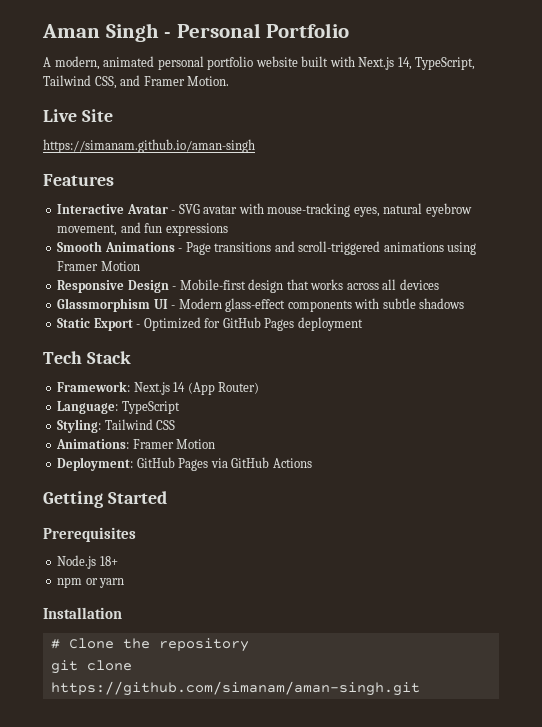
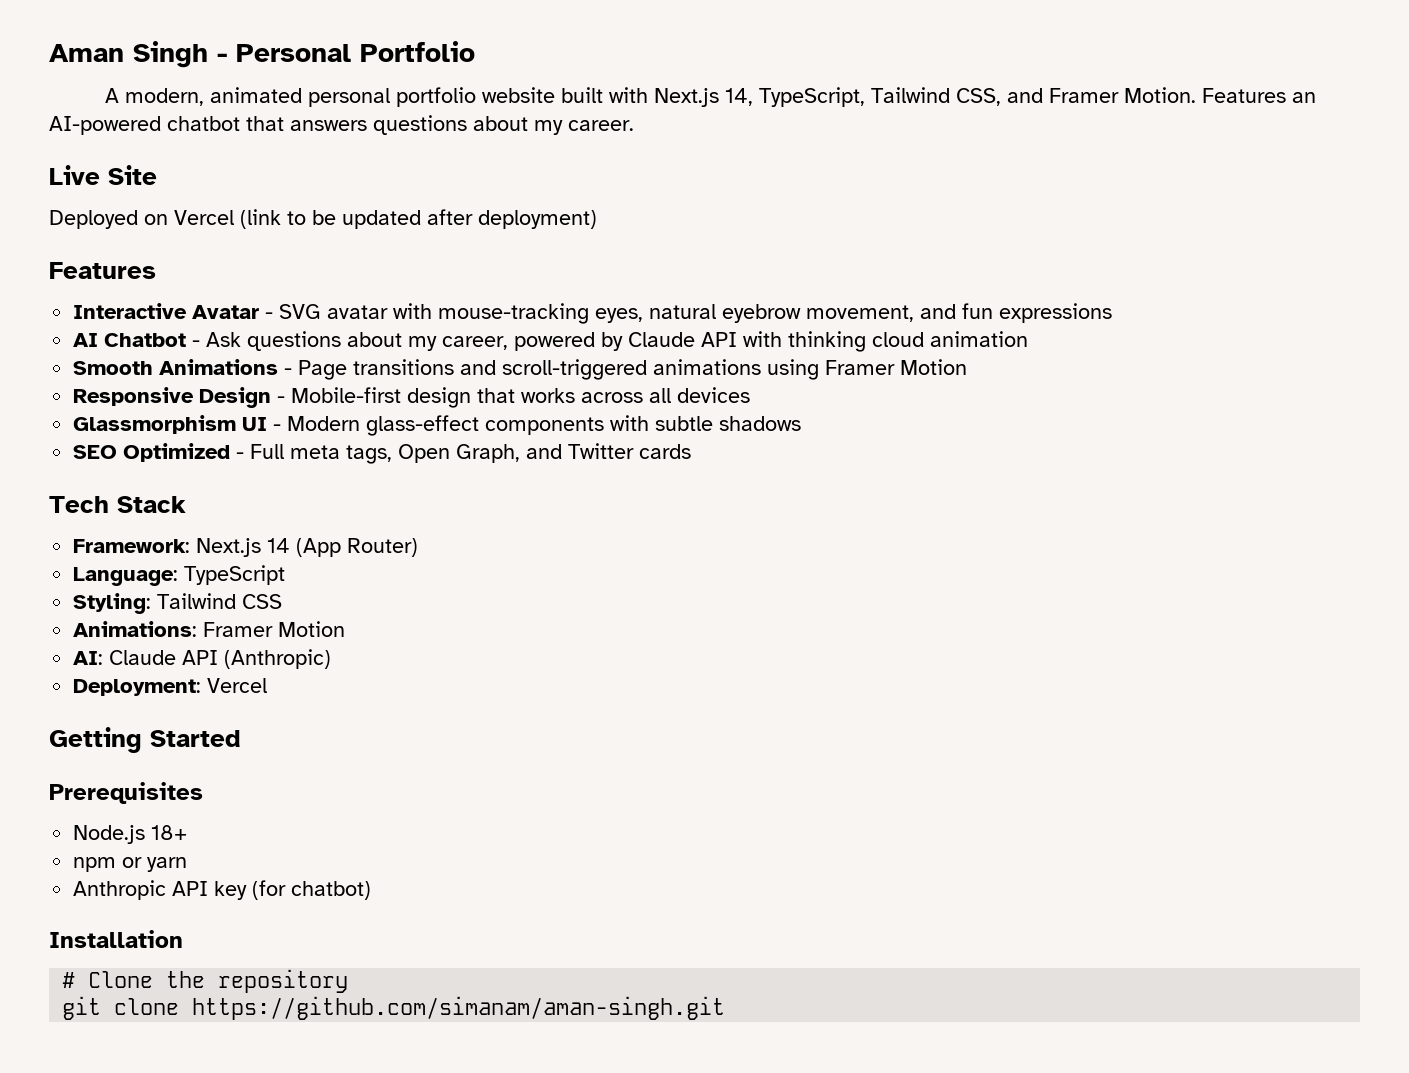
- A modern, animated personal portfolio website built with Next.js 14, TypeScript, Tailwind CSS, and Framer Motion.
+ A modern, animated personal portfolio website built with Next.js 14, TypeScript, Tailwind CSS, and Framer Motion. Features an AI-powered chatbot that answers questions about my career.
  Live Site
- https://simanam.github.io/aman-singh
+ Deployed on Vercel (link to be updated after deployment)
+ AI Chatbot - Ask questions about my career, powered by Claude API with thinking cloud animation
- Static Export - Optimized for GitHub Pages deployment
+ SEO Optimized - Full meta tags, Open Graph, and Twitter cards
- Deployment: GitHub Pages via GitHub Actions
+ AI: Claude API (Anthropic)
+ Deployment: Vercel
+ Anthropic API key (for chatbot)

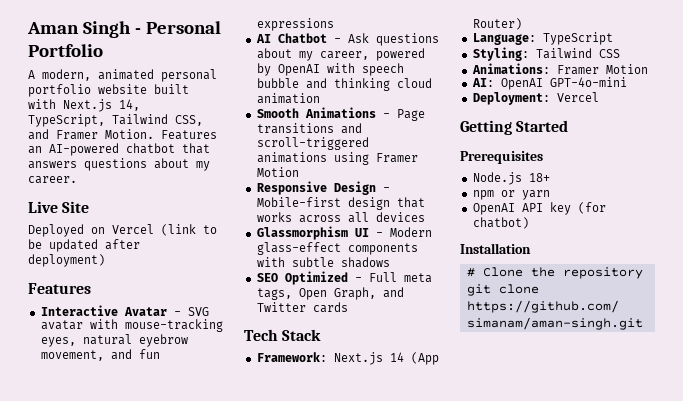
- AI Chatbot - Ask questions about my career, powered by Claude API with thinking cloud animation
+ AI Chatbot - Ask questions about my career, powered by OpenAI with speech bubble and thinking cloud animation
- AI: Claude API (Anthropic)
+ AI: OpenAI GPT-4o-mini
- Anthropic API key (for chatbot)
+ OpenAI API key (for chatbot)

